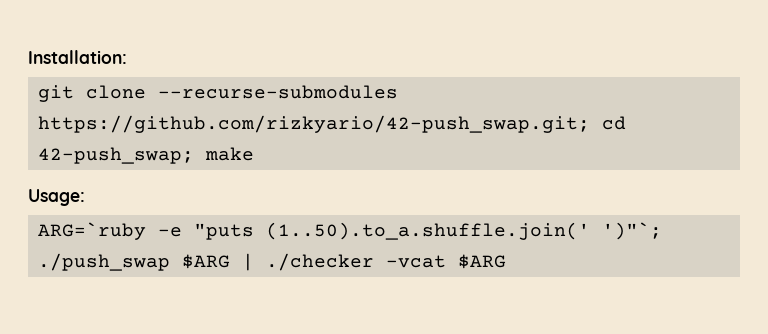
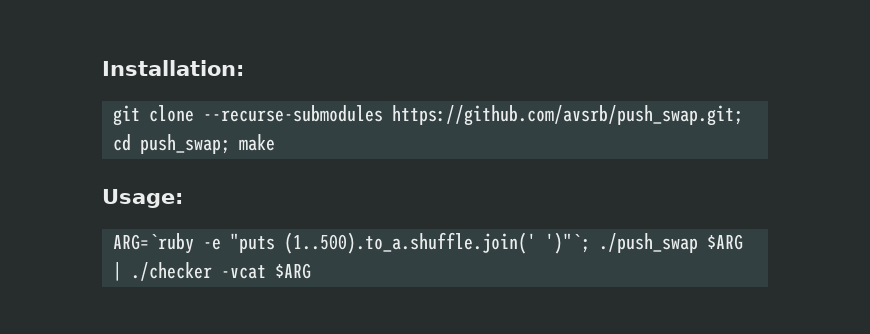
- git clone --recurse-submodules https://github.com/rizkyario/42-push_swap.git; cd 42-push_swap; make
+ git clone --recurse-submodules https://github.com/avsrb/push_swap.git; cd push_swap; make
- ARG=`ruby -e "puts (1..50).to_a.shuffle.join(' ')"`; ./push_swap $ARG | ./checker -vcat $ARG
+ ARG=`ruby -e "puts (1..500).to_a.shuffle.join(' ')"`; ./push_swap $ARG | ./checker -vcat $ARG

